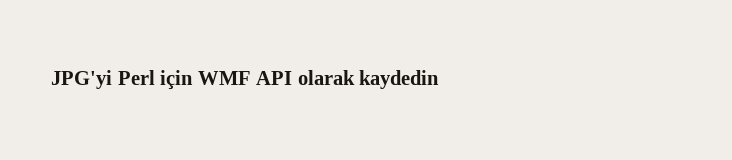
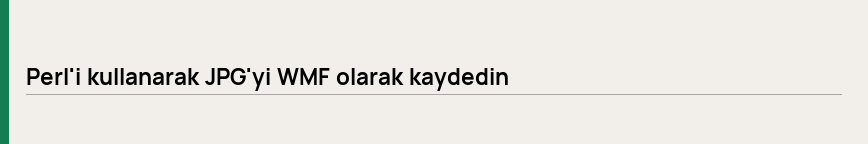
- JPG'yi Perl için WMF API olarak kaydedin
+ Perl'i kullanarak JPG'yi WMF olarak kaydedin

